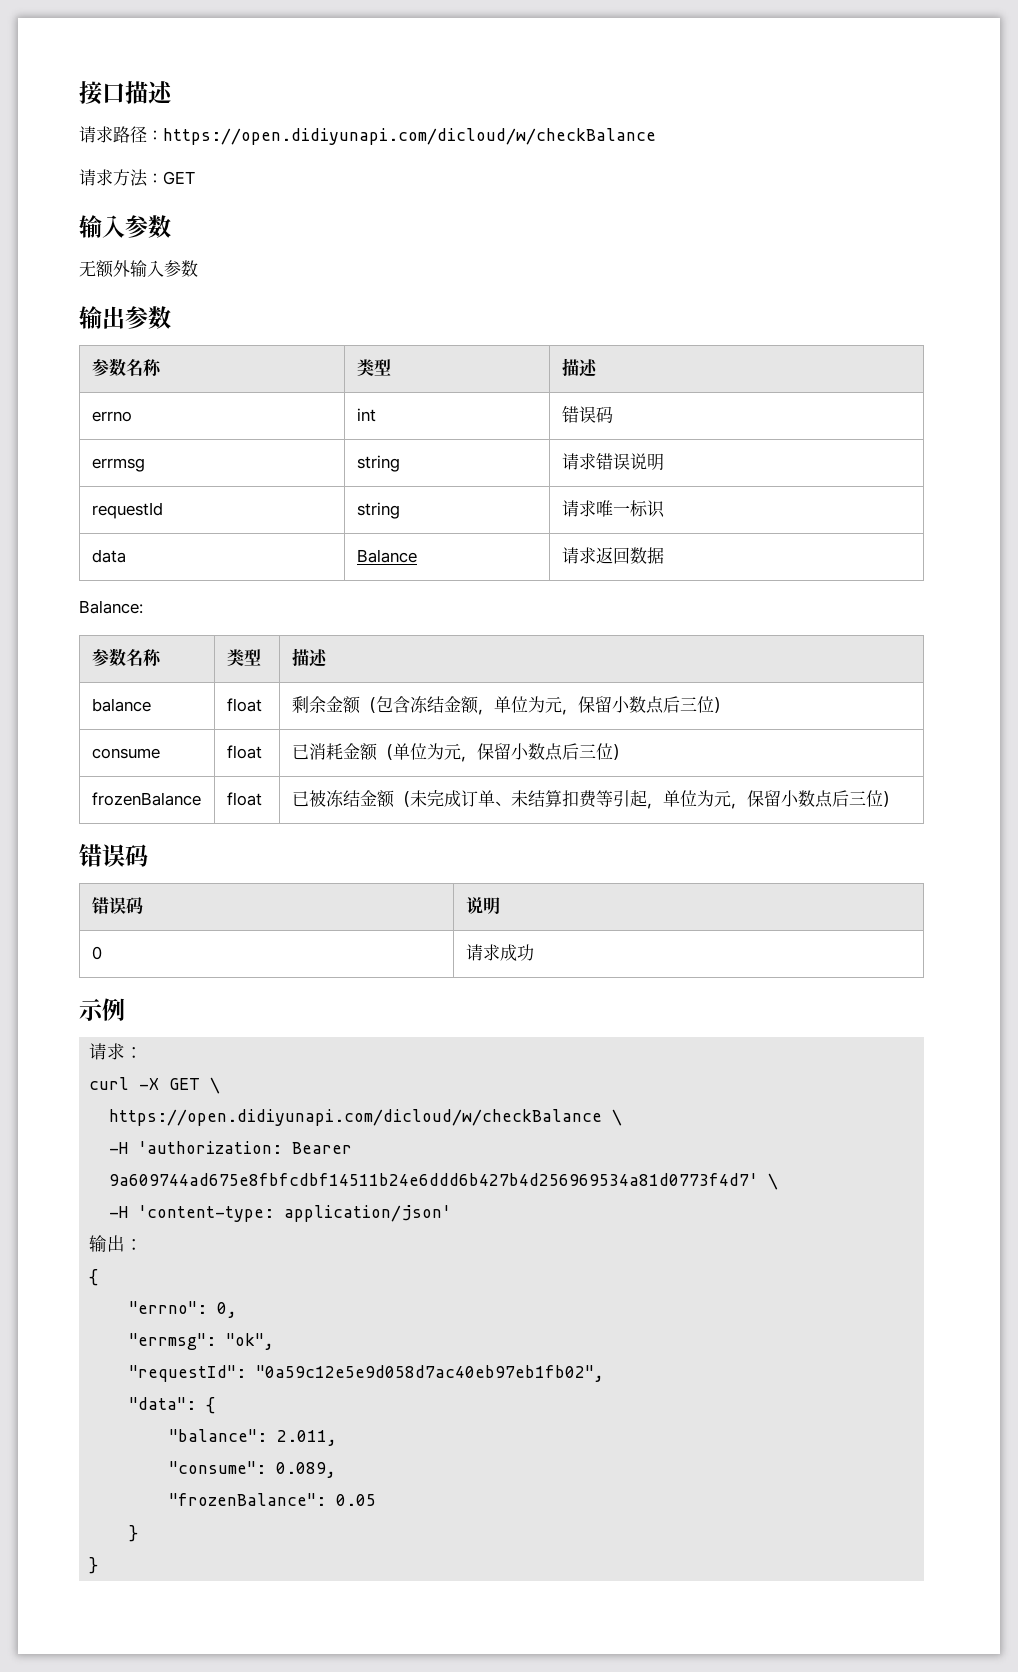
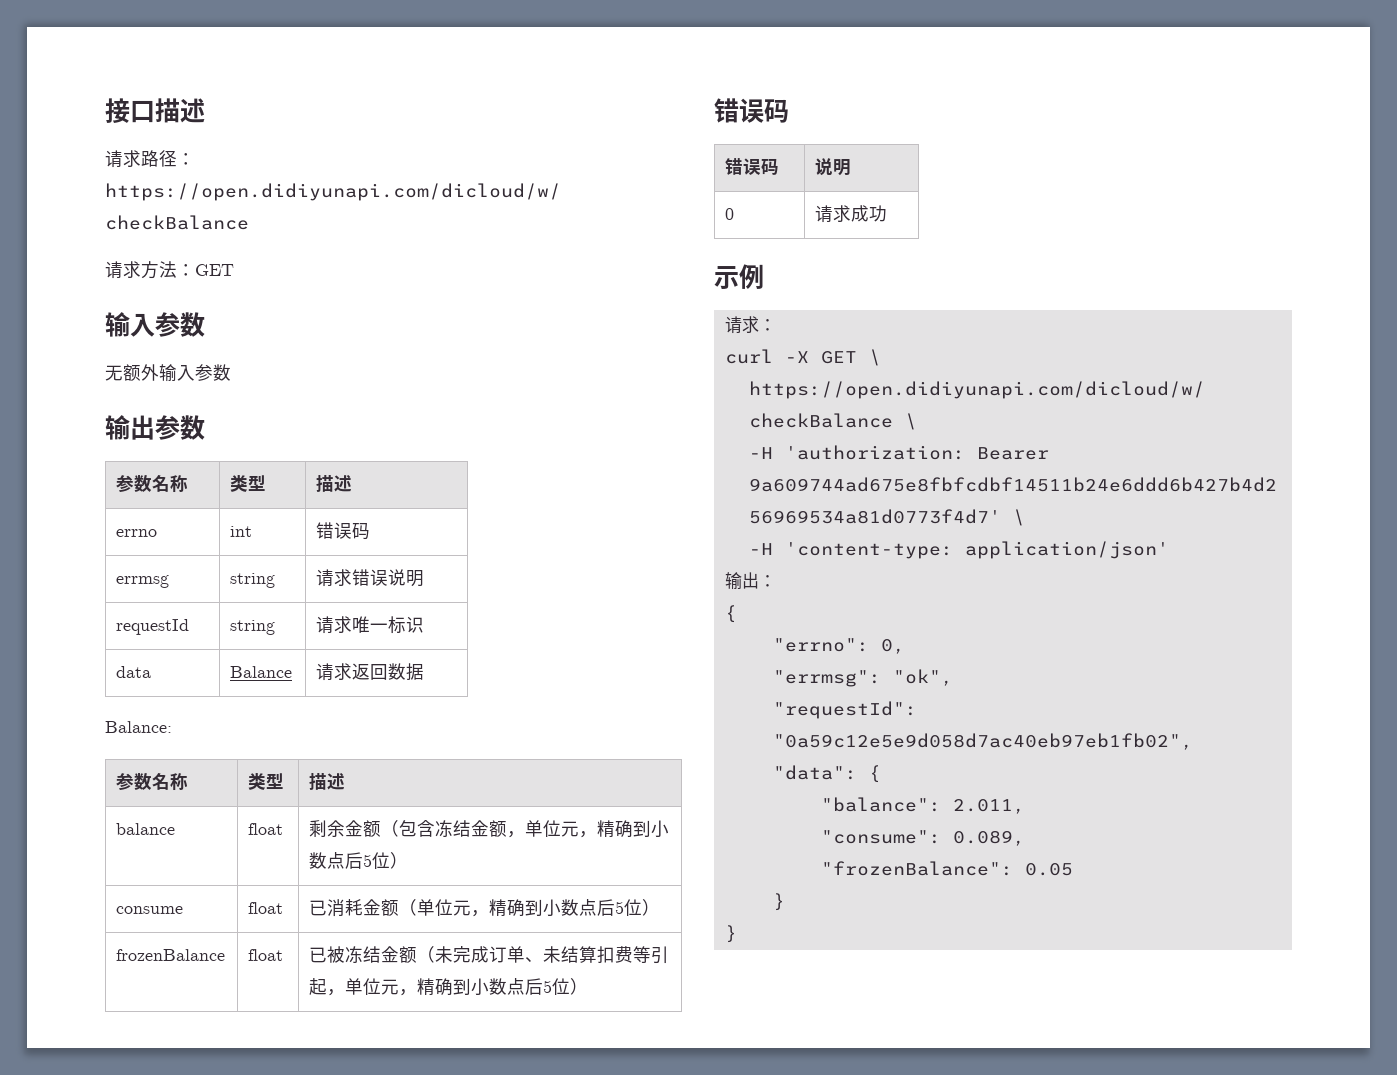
- balance | float | 剩余金额（包含冻结金额，单位为元，保留小数点后三位）
+ balance | float | 剩余金额（包含冻结金额，单位元，精确到小数点后5位）
- consume | float | 已消耗金额（单位为元，保留小数点后三位）
+ consume | float | 已消耗金额（单位元，精确到小数点后5位）
- frozenBalance | float | 已被冻结金额（未完成订单、未结算扣费等引起，单位为元，保留小数点后三位）
+ frozenBalance | float | 已被冻结金额（未完成订单、未结算扣费等引起，单位元，精确到小数点后5位）

